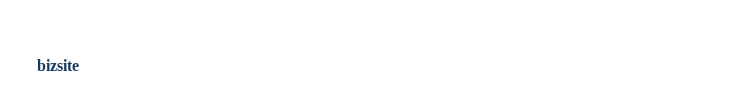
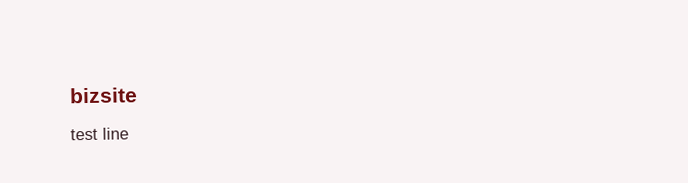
+ test line

